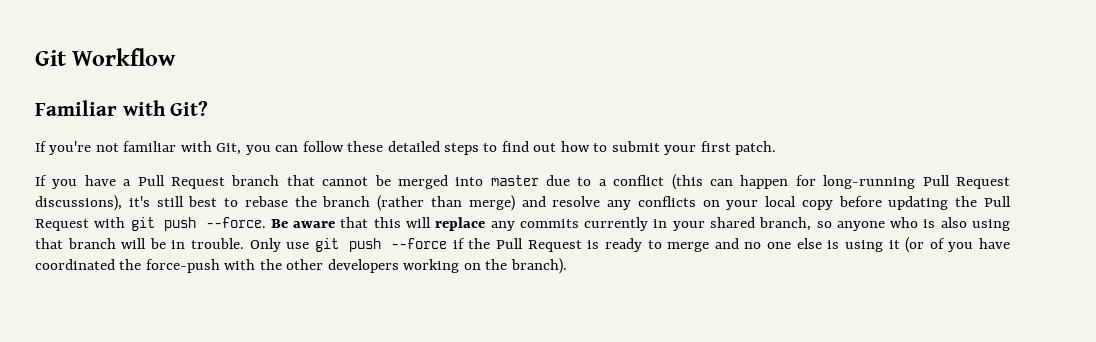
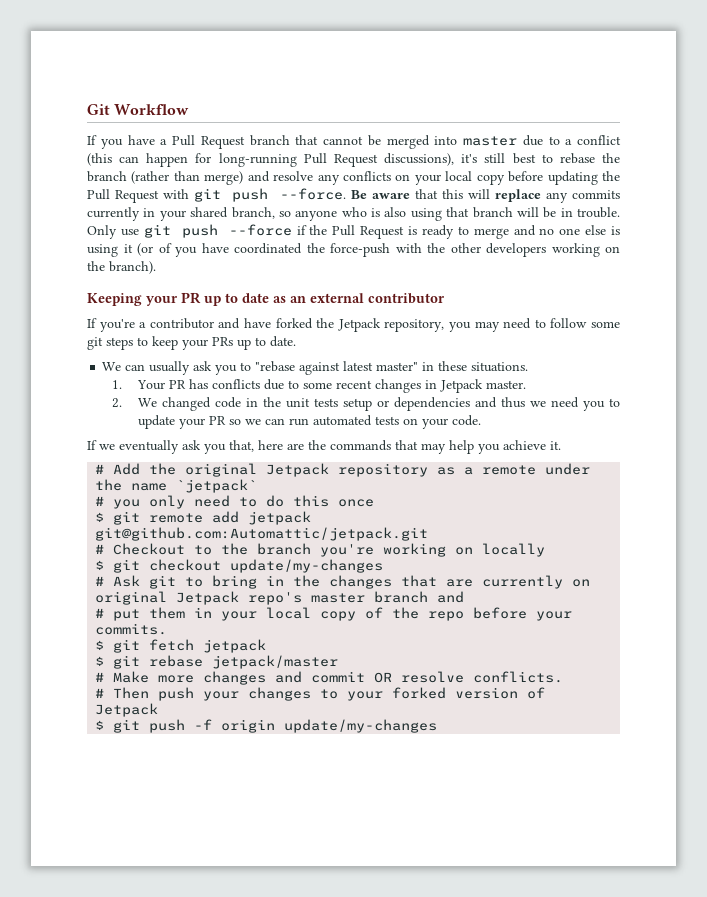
- Familiar with Git?
- If you're not familiar with Git, you can follow these detailed steps to find out how to submit your first patch.
+ Keeping your PR up to date as an external contributor
+ If you're a contributor and have forked the Jetpack repository, you may need to follow some git steps to keep your PRs up to date.
+ We can usually ask you to "rebase against latest master" in these situations.
+ 1. Your PR has conflicts due to some recent changes in Jetpack master.
+ 2. We changed code in the unit tests setup or dependencies and thus we need you to update your PR so we can run automated tests on your code.
+ If we eventually ask you that, here are the commands that may help you achieve it.
+ # Add the original Jetpack repository as a remote under the name `jetpack`
+ # you only need to do this once
+ $ git remote add jetpack git@github.com:Automattic/jetpack.git
+ # Checkout to the branch you're working on locally
+ $ git checkout update/my-changes
+ # Ask git to bring in the changes that are currently on original Jetpack repo's master branch and
+ # put them in your local copy of the repo before your commits.
+ $ git fetch jetpack
+ $ git rebase jetpack/master
+ # Make more changes and commit OR resolve conflicts.
+ # Then push your changes to your forked version of Jetpack
+ $ git push -f origin update/my-changes

